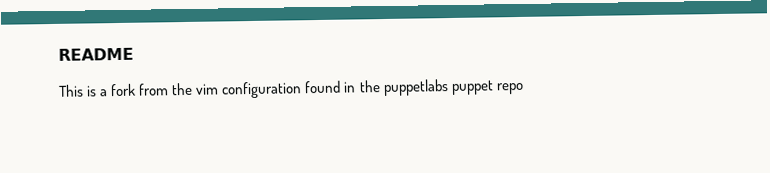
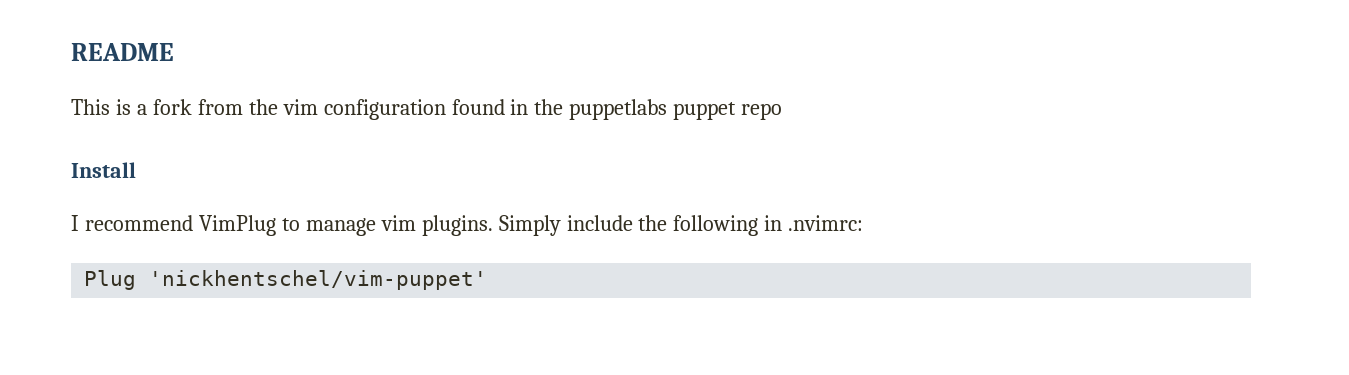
+ Install
+ I recommend VimPlug to manage vim plugins. Simply include the following in .nvimrc:
+ Plug 'nickhentschel/vim-puppet'

